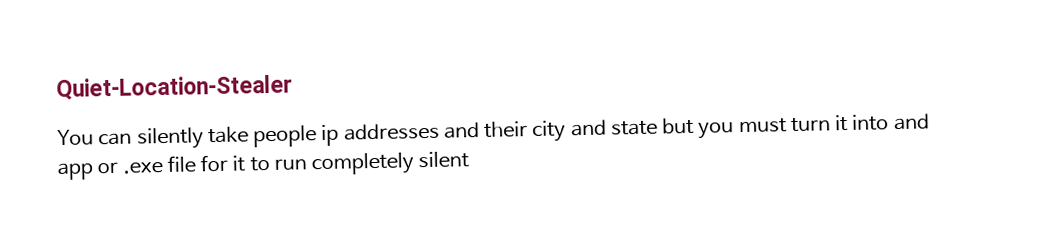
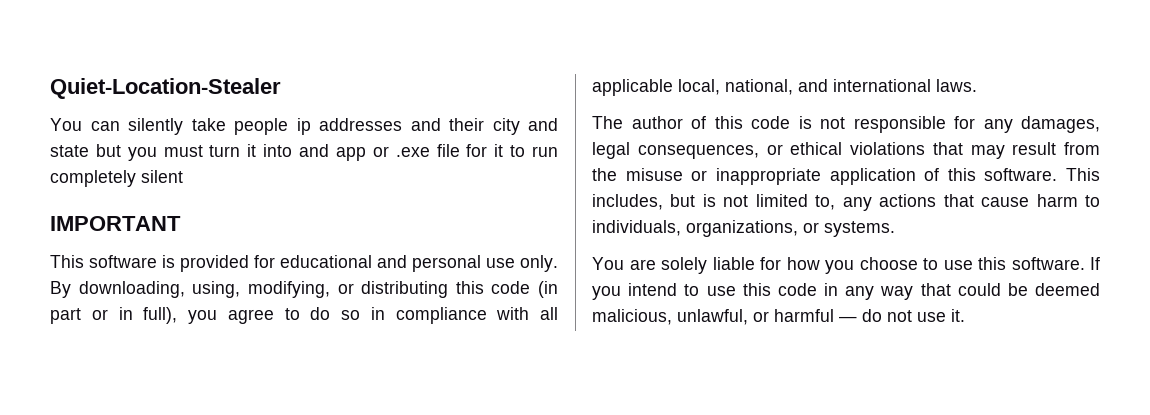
+ IMPORTANT
+ This software is provided for educational and personal use only. By downloading, using, modifying, or distributing this code (in part or in full), you agree to do so in compliance with all applicable local, national, and international laws.
+ The author of this code is not responsible for any damages, legal consequences, or ethical violations that may result from the misuse or inappropriate application of this software. This includes, but is not limited to, any actions that cause harm to individuals, organizations, or systems.
+ You are solely liable for how you choose to use this software. If you intend to use this code in any way that could be deemed malicious, unlawful, or harmful — do not use it.

